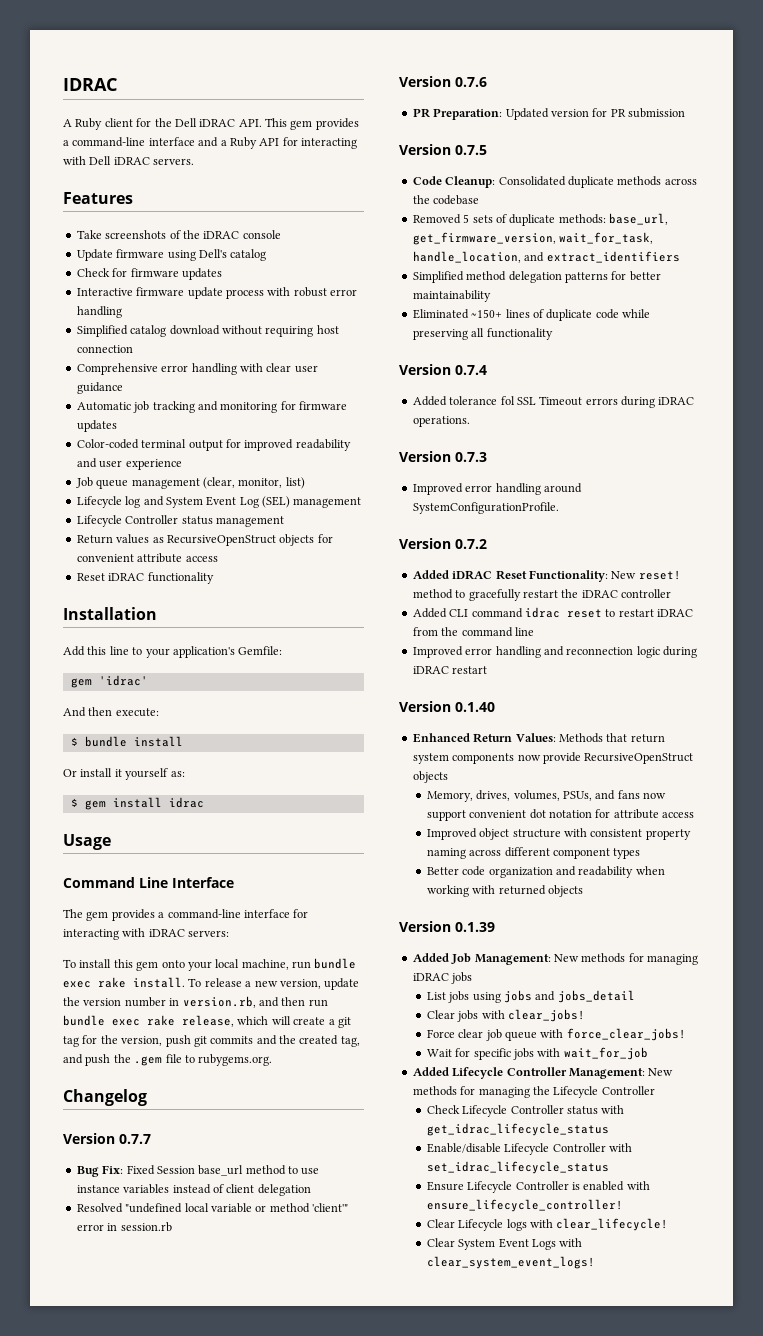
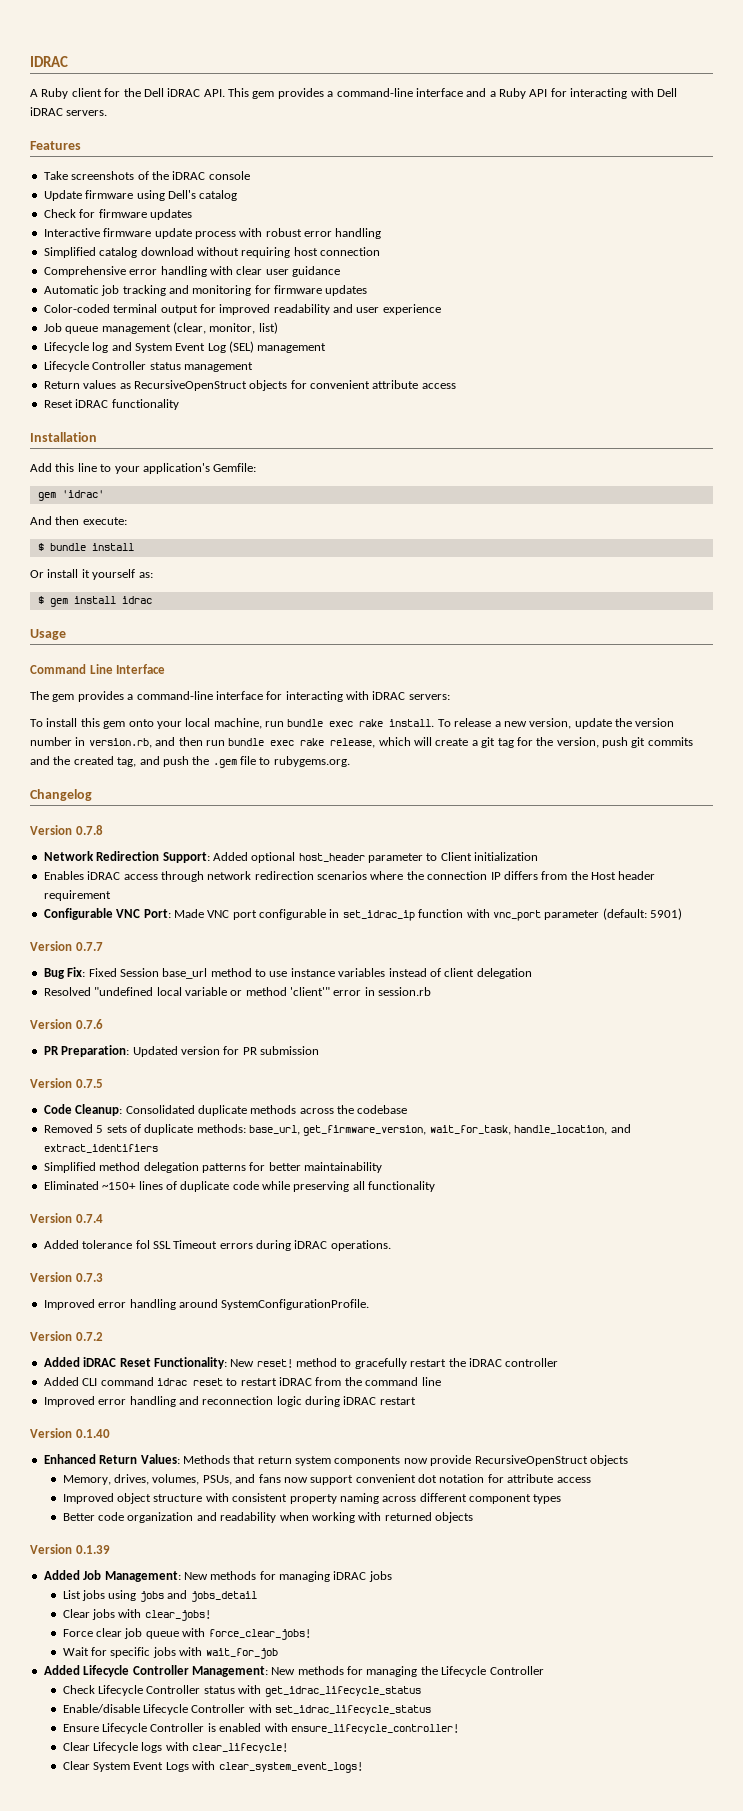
+ Version 0.7.8
+ Network Redirection Support: Added optional host_header parameter to Client initialization
+ Enables iDRAC access through network redirection scenarios where the connection IP differs from the Host header requirement
+ Configurable VNC Port: Made VNC port configurable in set_idrac_ip function with vnc_port parameter (default: 5901)

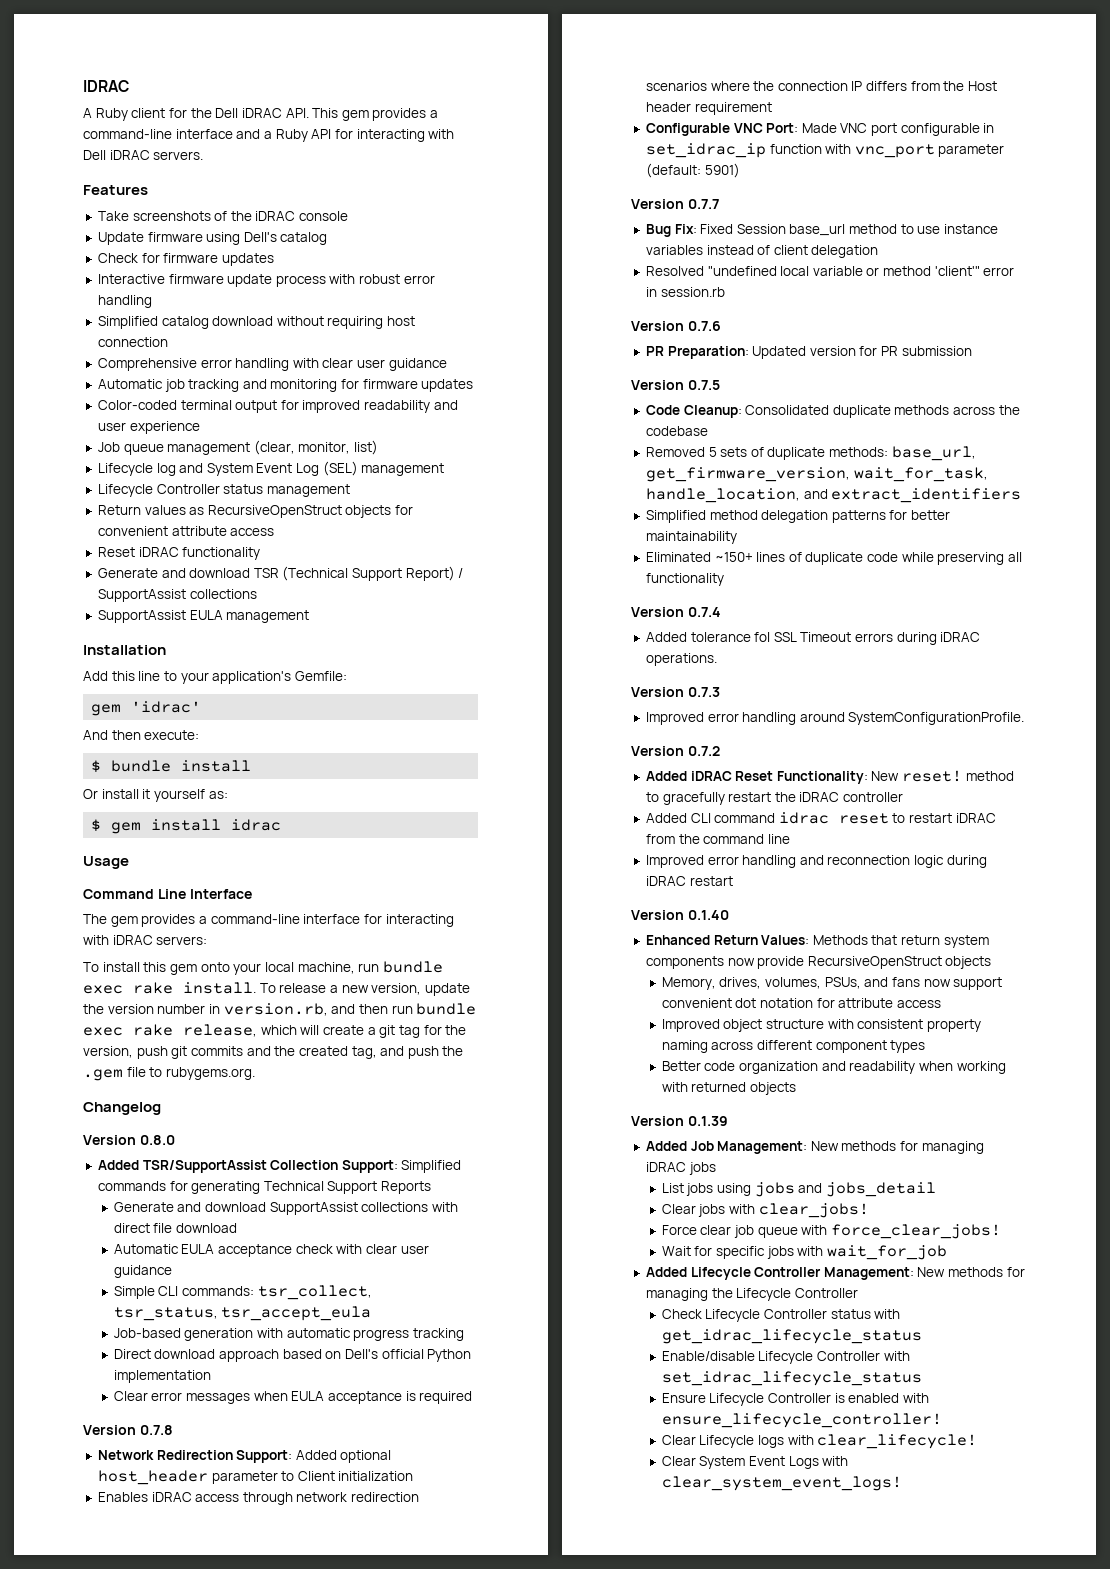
+ Generate and download TSR (Technical Support Report) / SupportAssist collections
+ SupportAssist EULA management
+ Version 0.8.0
+ Added TSR/SupportAssist Collection Support: Simplified commands for generating Technical Support Reports
+ Generate and download SupportAssist collections with direct file download
+ Automatic EULA acceptance check with clear user guidance
+ Simple CLI commands: tsr_collect, tsr_status, tsr_accept_eula
+ Job-based generation with automatic progress tracking
+ Direct download approach based on Dell's official Python implementation
+ Clear error messages when EULA acceptance is required

